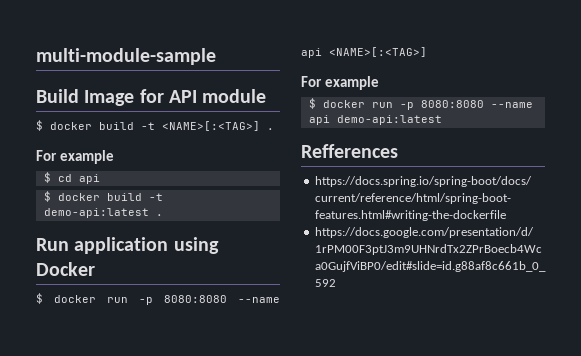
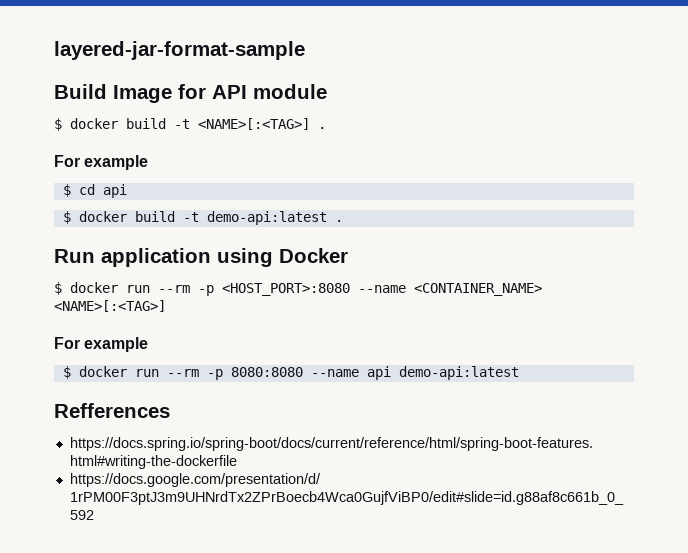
- multi-module-sample
+ layered-jar-format-sample
- $ docker run -p 8080:8080 --name api <NAME>[:<TAG>]
+ $ docker run --rm -p <HOST_PORT>:8080 --name <CONTAINER_NAME> <NAME>[:<TAG>]
- $ docker run -p 8080:8080 --name api demo-api:latest
+ $ docker run --rm -p 8080:8080 --name api demo-api:latest

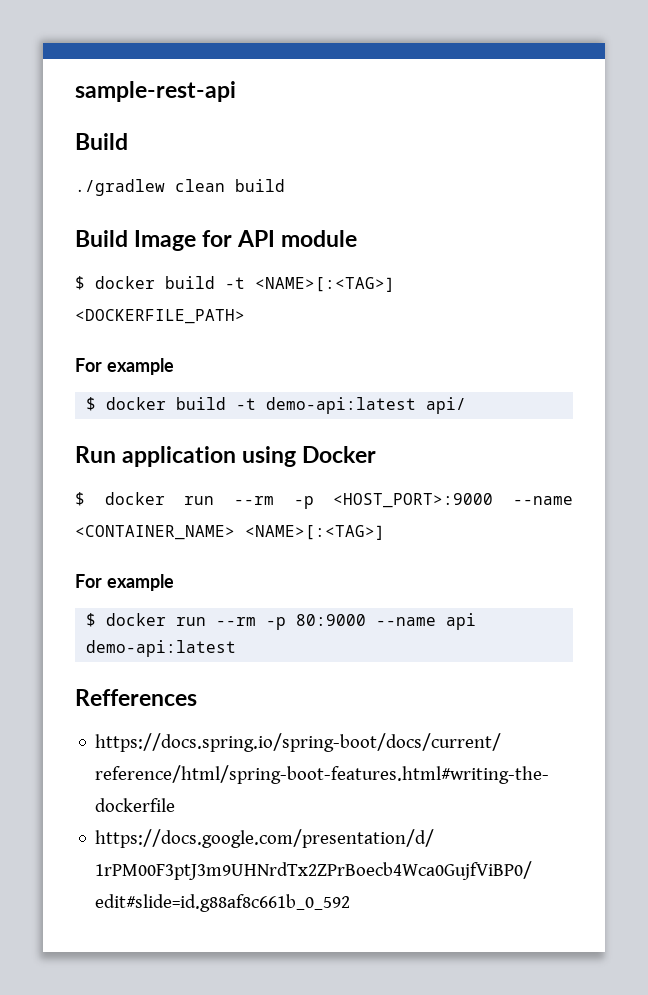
- layered-jar-format-sample
+ sample-rest-api
+ Build
+ ./gradlew clean build
- $ docker build -t <NAME>[:<TAG>] .
+ $ docker build -t <NAME>[:<TAG>] <DOCKERFILE_PATH>
  For example
- $ cd api
- $ docker build -t demo-api:latest .
+ $ docker build -t demo-api:latest api/
- $ docker run --rm -p <HOST_PORT>:8080 --name <CONTAINER_NAME> <NAME>[:<TAG>]
+ $ docker run --rm -p <HOST_PORT>:9000 --name <CONTAINER_NAME> <NAME>[:<TAG>]
- $ docker run --rm -p 8080:8080 --name api demo-api:latest
+ $ docker run --rm -p 80:9000 --name api demo-api:latest

